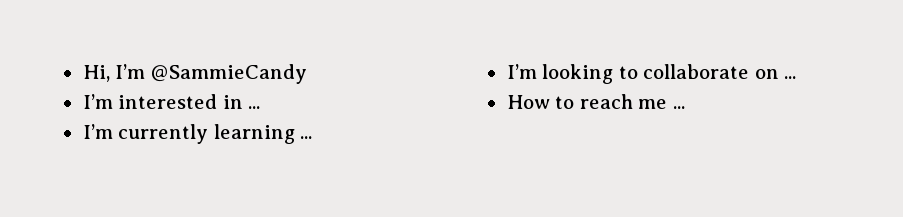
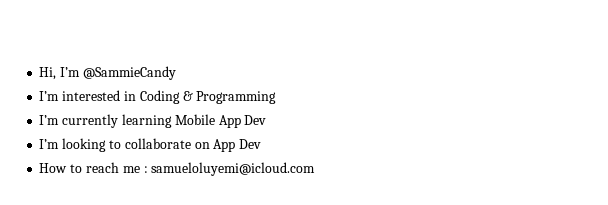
- I’m interested in ...
+ I’m interested in Coding & Programming
- I’m currently learning ...
+ I’m currently learning Mobile App Dev
- I’m looking to collaborate on ...
+ I’m looking to collaborate on App Dev
- How to reach me ...
+ How to reach me : samueloluyemi@icloud.com

